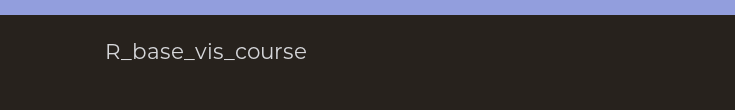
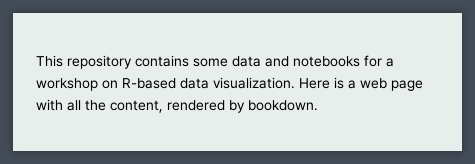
- R_base_vis_course
+ This repository contains some data and notebooks for a workshop on R-based data visualization. Here is a web page with all the content, rendered by bookdown.

